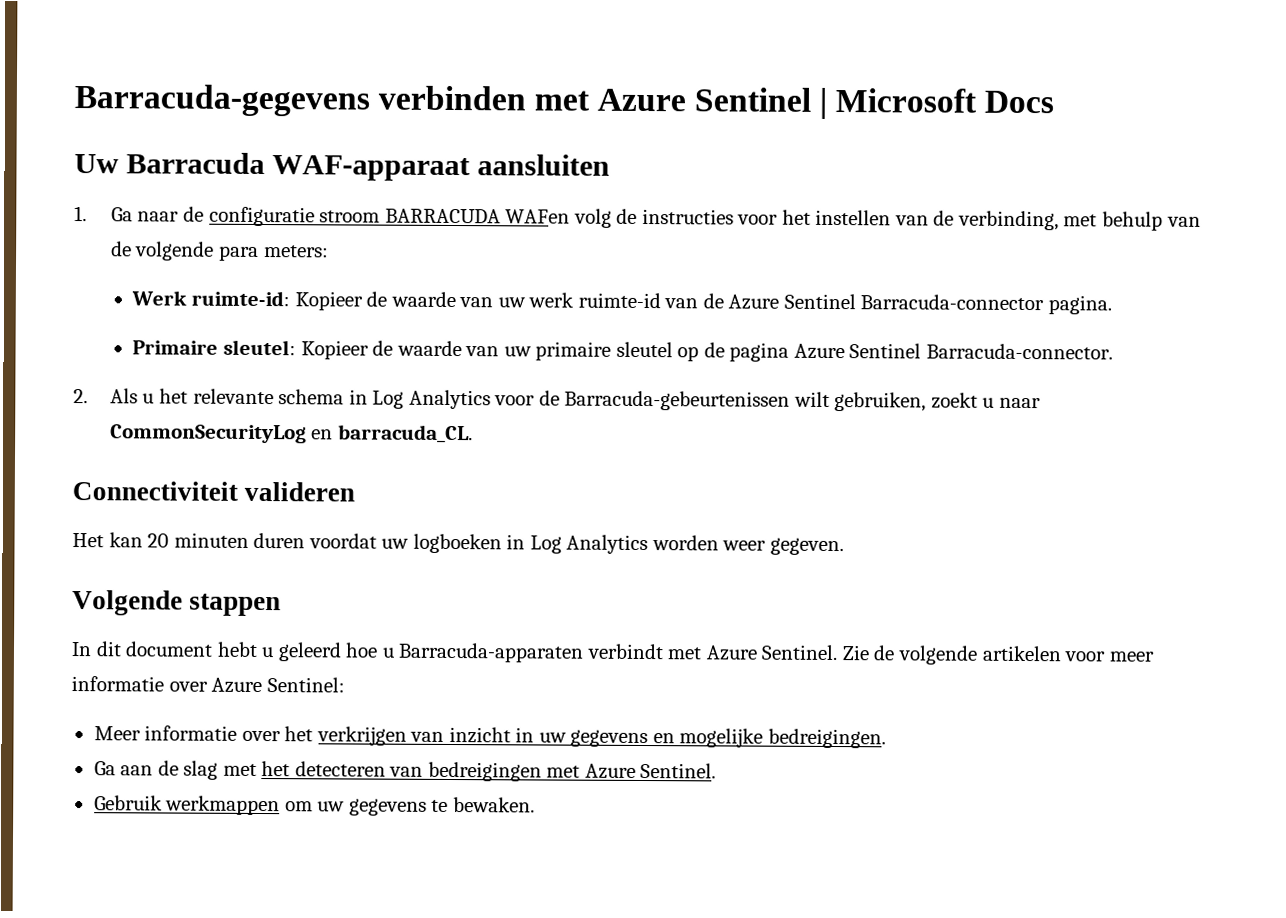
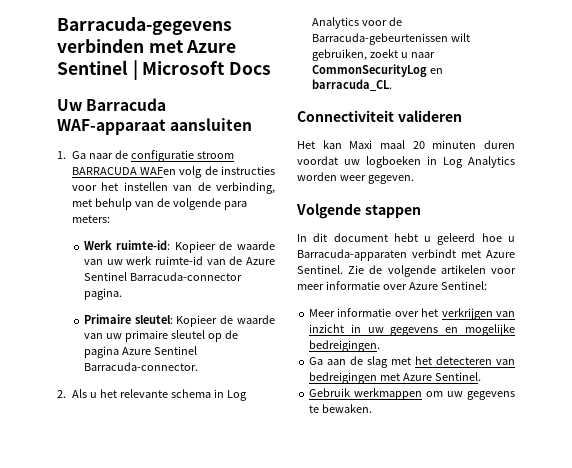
- Het kan 20 minuten duren voordat uw logboeken in Log Analytics worden weer gegeven.
+ Het kan Maxi maal 20 minuten duren voordat uw logboeken in Log Analytics worden weer gegeven.

